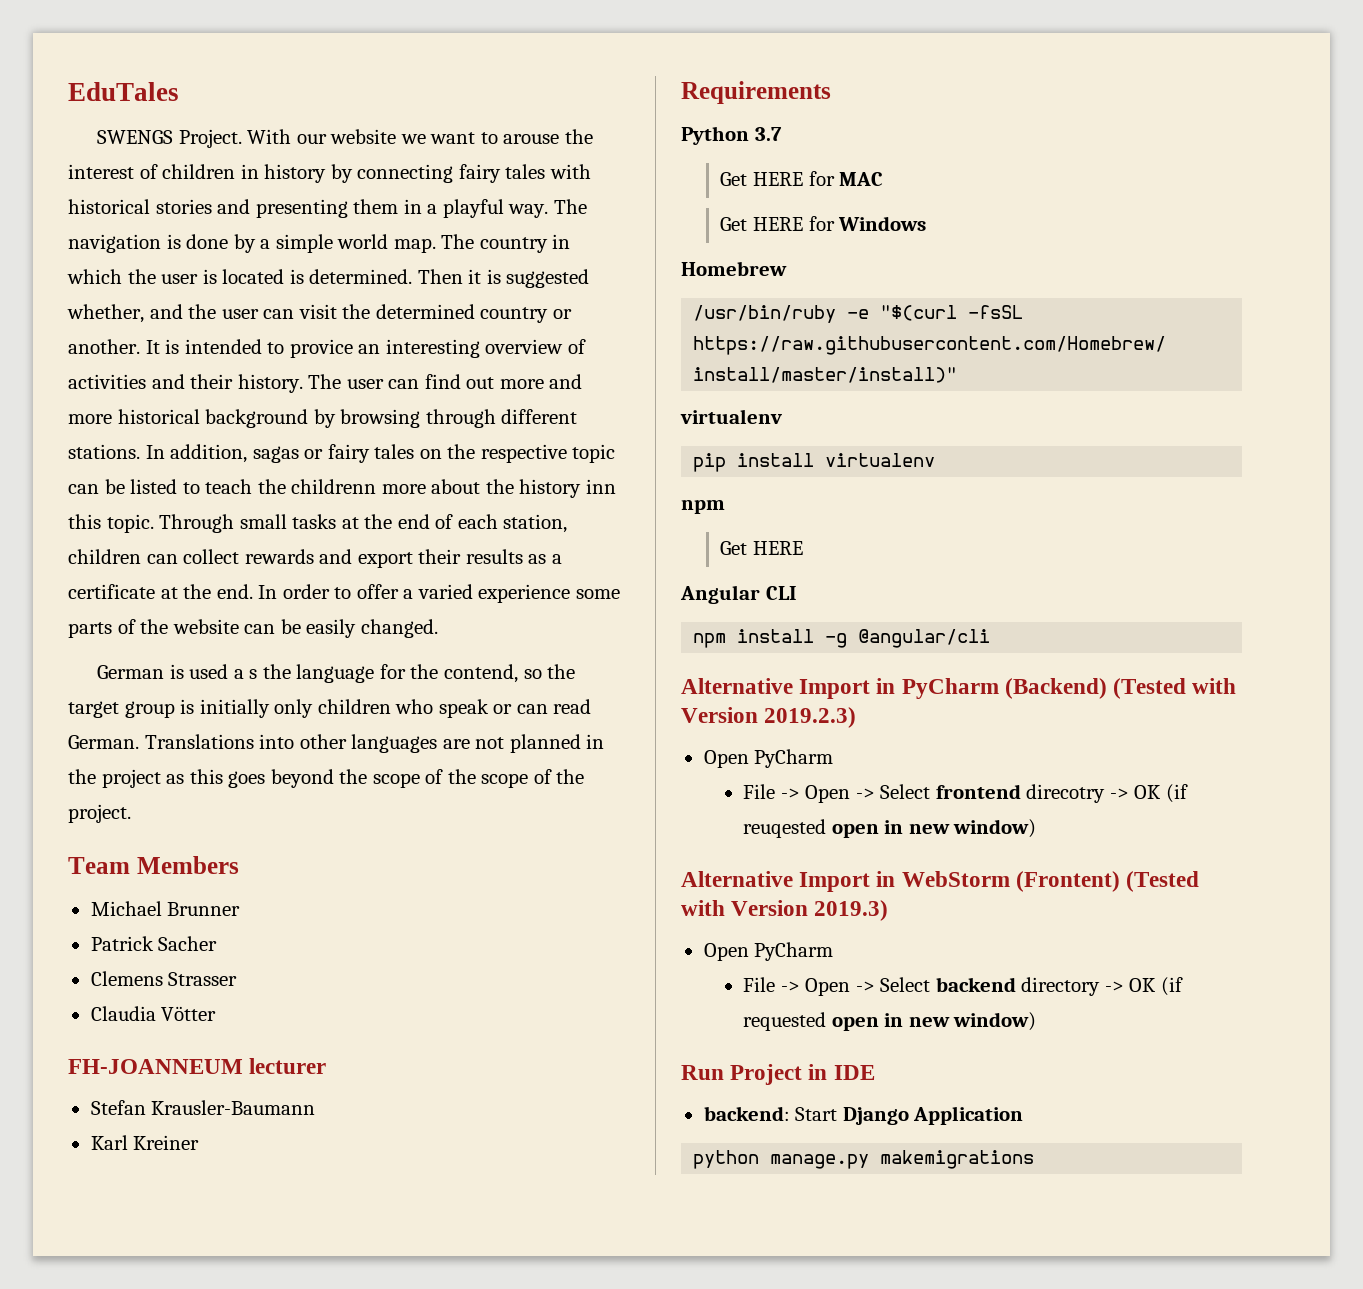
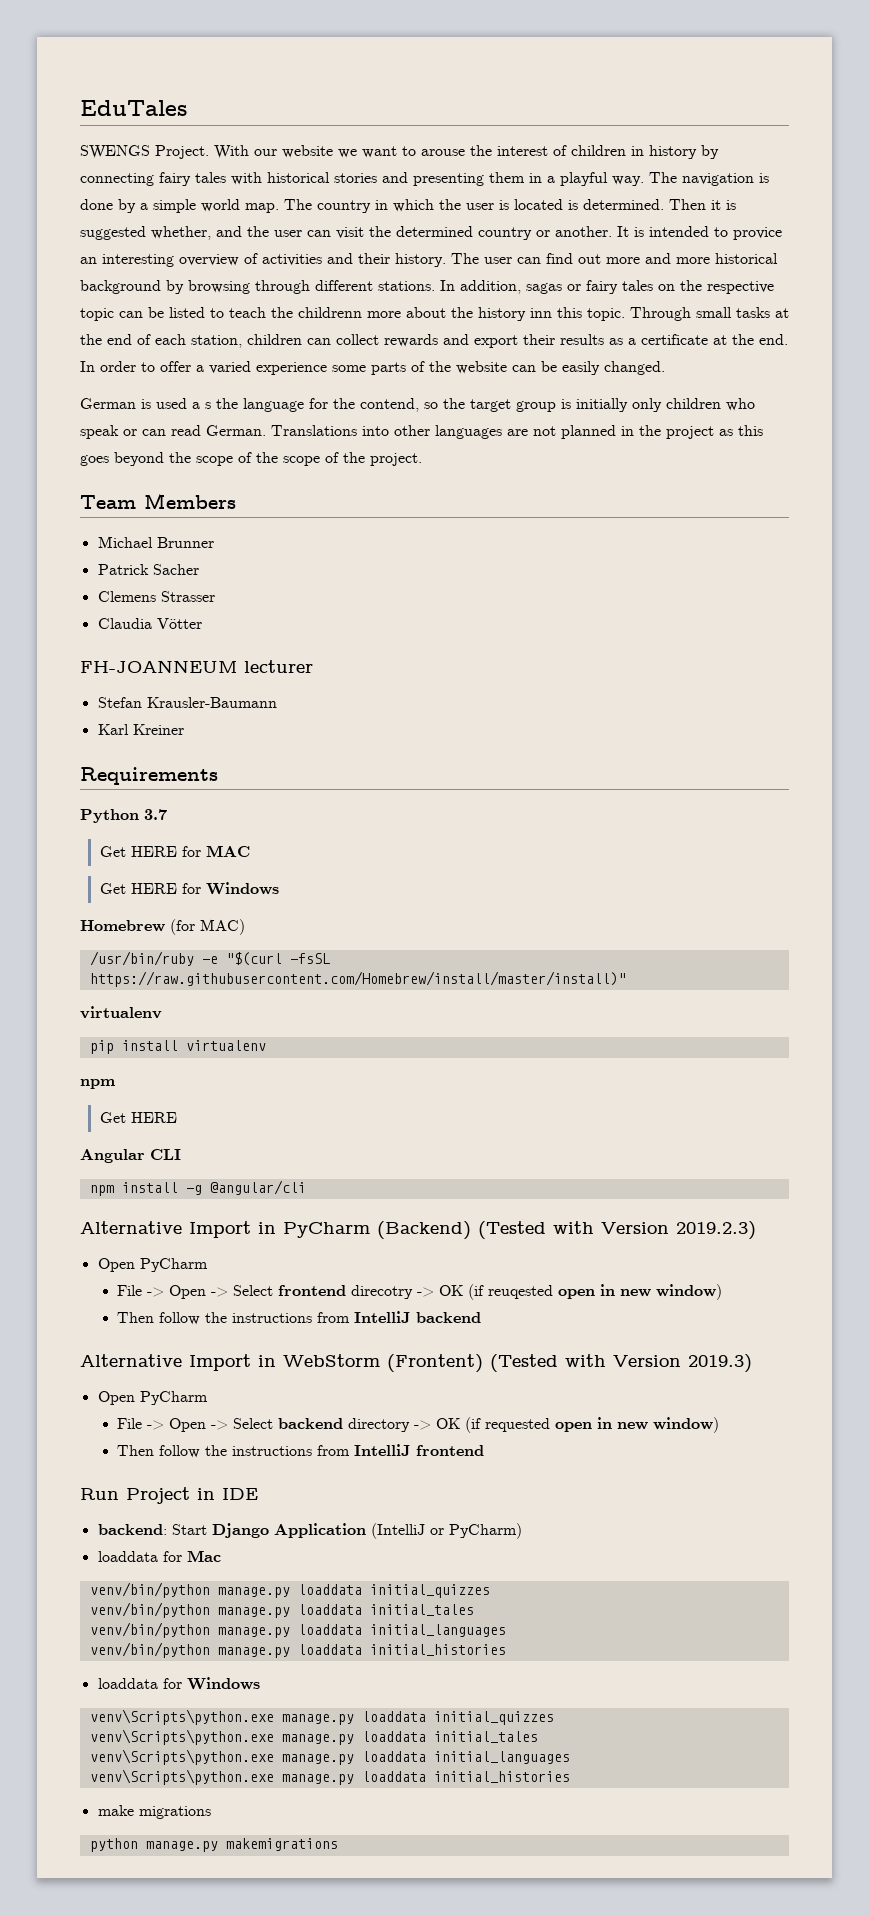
- Homebrew
+ Homebrew (for MAC)
+ Then follow the instructions from IntelliJ backend
+ Then follow the instructions from IntelliJ frontend
- backend: Start Django Application
+ backend: Start Django Application (IntelliJ or PyCharm)
+ loaddata for Mac
+ venv/bin/python manage.py loaddata initial_quizzes
+ venv/bin/python manage.py loaddata initial_tales
+ venv/bin/python manage.py loaddata initial_languages
+ venv/bin/python manage.py loaddata initial_histories
+ loaddata for Windows
+ venv\Scripts\python.exe manage.py loaddata initial_quizzes
+ venv\Scripts\python.exe manage.py loaddata initial_tales
+ venv\Scripts\python.exe manage.py loaddata initial_languages
+ venv\Scripts\python.exe manage.py loaddata initial_histories
+ make migrations

